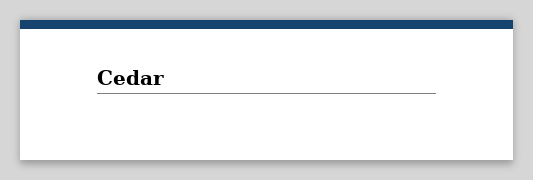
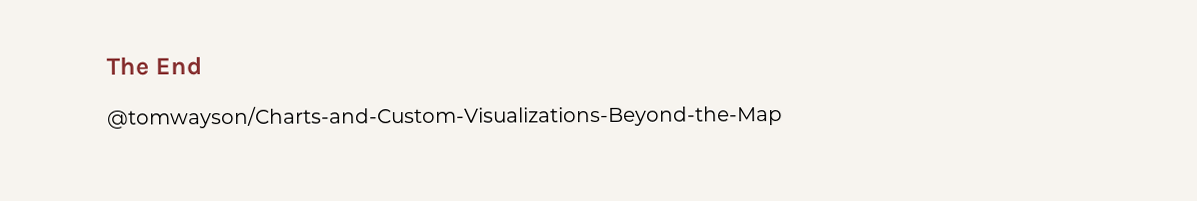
- Cedar
+ The End
+ @tomwayson/Charts-and-Custom-Visualizations-Beyond-the-Map

